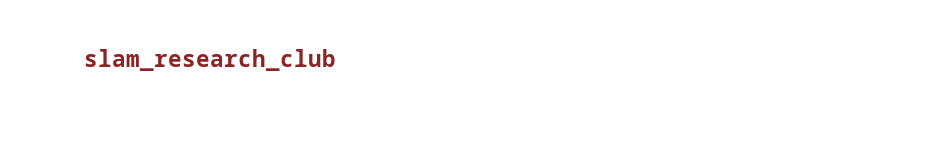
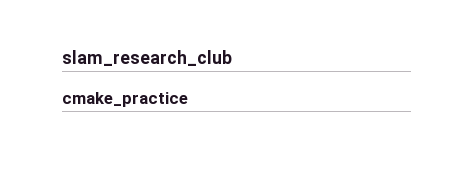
+ cmake_practice

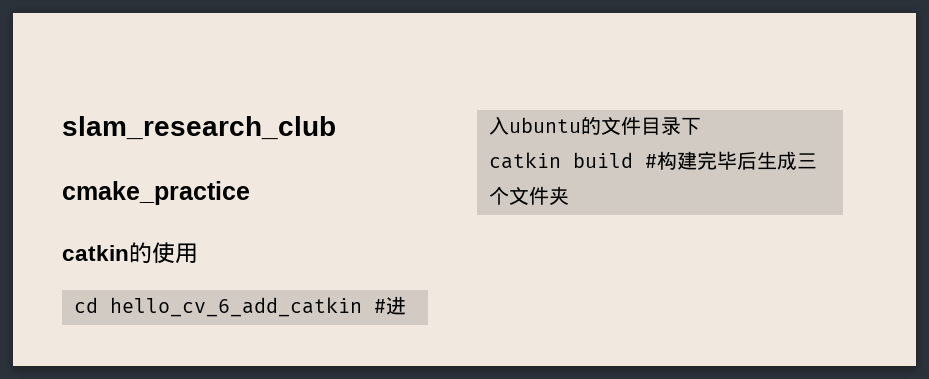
+ catkin的使用
+ cd hello_cv_6_add_catkin #进入ubuntu的文件目录下
+ catkin build #构建完毕后生成三个文件夹

